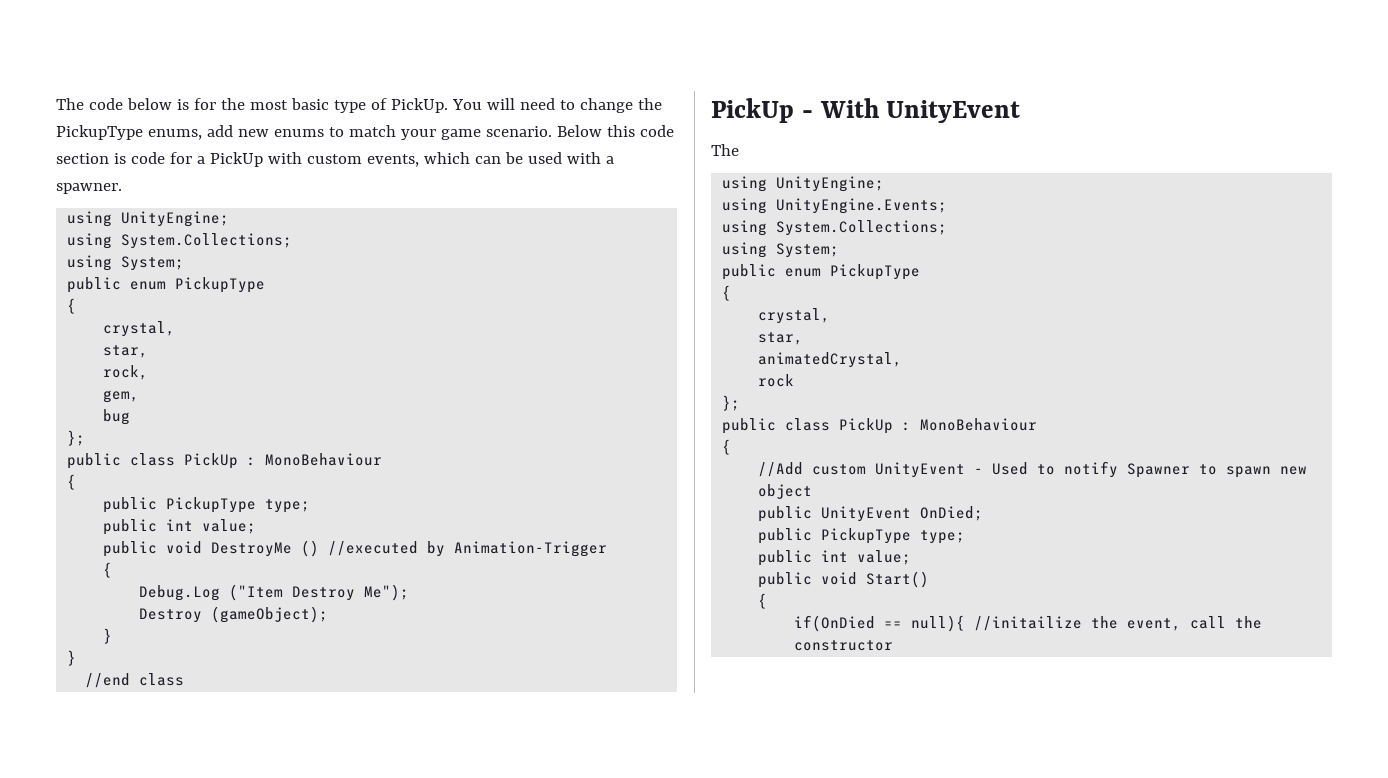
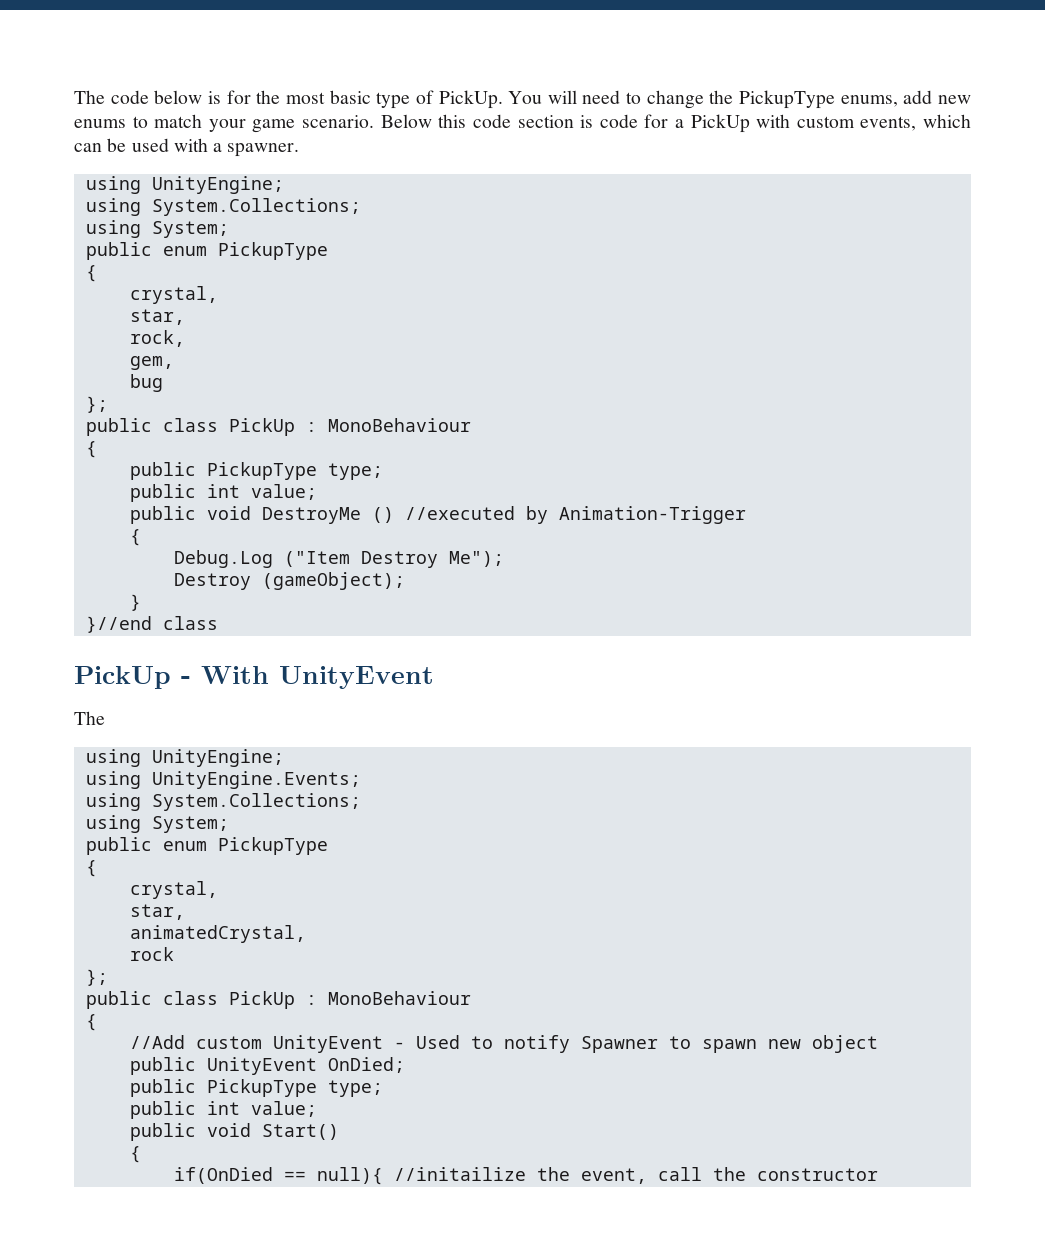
  Destroy (gameObject);
  }
- }
- //end class
+ }//end class

